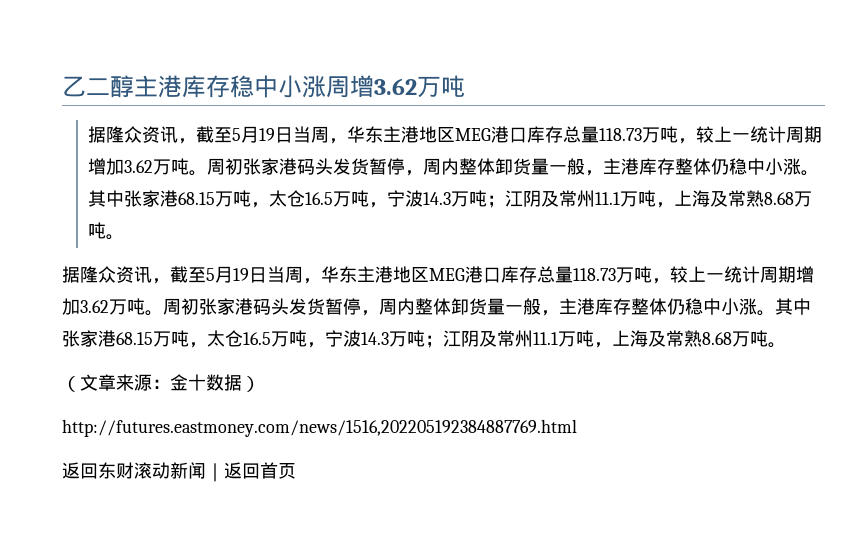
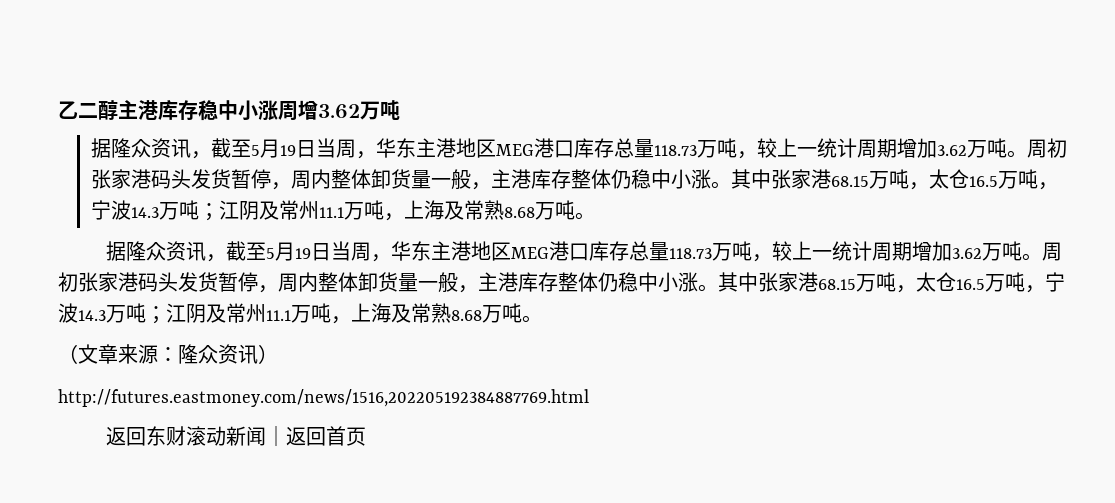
- （文章来源：金十数据）
+ （文章来源：隆众资讯）

